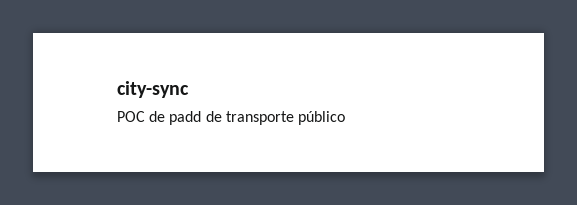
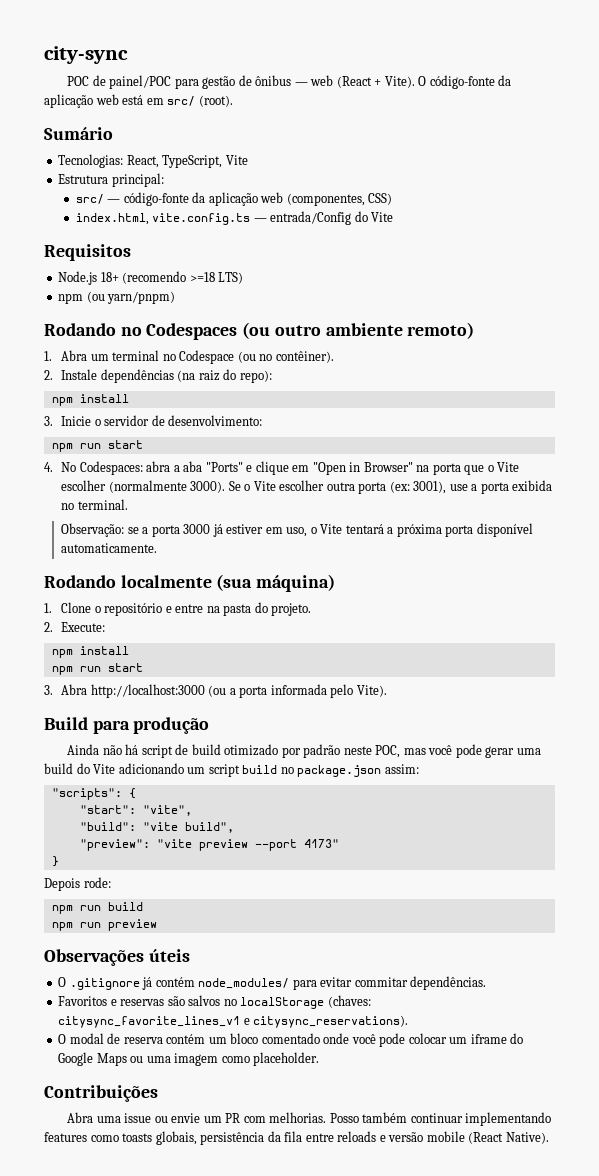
- POC de padd de transporte público
+ POC de painel/POC para gestão de ônibus — web (React + Vite). O código-fonte da aplicação web está em src/ (root).
+ Sumário
+ Tecnologias: React, TypeScript, Vite
+ Estrutura principal:
+ src/ — código-fonte da aplicação web (componentes, CSS)
+ index.html, vite.config.ts — entrada/Config do Vite
+ Requisitos
+ Node.js 18+ (recomendo >=18 LTS)
+ npm (ou yarn/pnpm)
+ Rodando no Codespaces (ou outro ambiente remoto)
+ 1. Abra um terminal no Codespace (ou no contêiner).
+ 2. Instale dependências (na raiz do repo):
+ npm install
+ 3. Inicie o servidor de desenvolvimento:
+ npm run start
+ 4. No Codespaces: abra a aba "Ports" e clique em "Open in Browser" na porta que o Vite escolher (normalmente 3000). Se o Vite escolher outra porta (ex: 3001), use a porta exibida no terminal.
+ Observação: se a porta 3000 já estiver em uso, o Vite tentará a próxima porta disponível automaticamente.
+ Rodando localmente (sua máquina)
+ 1. Clone o repositório e entre na pasta do projeto.
+ 2. Execute:
+ npm install
+ npm run start
+ 3. Abra http://localhost:3000 (ou a porta informada pelo Vite).
+ Build para produção
+ Ainda não há script de build otimizado por padrão neste POC, mas você pode gerar uma build do Vite adicionando um script build no package.json assim:
+ "scripts": {
+ "start": "vite",
+ "build": "vite build",
+ "preview": "vite preview --port 4173"
+ }
+ Depois rode:
+ npm run build
+ npm run preview
+ Observações úteis
+ O .gitignore já contém node_modules/ para evitar commitar dependências.
+ Favoritos e reservas são salvos no localStorage (chaves: citysync_favorite_lines_v1 e citysync_reservations).
+ O modal de reserva contém um bloco comentado onde você pode colocar um iframe do Google Maps ou uma imagem como placeholder.
+ Contribuições
+ Abra uma issue ou envie um PR com melhorias. Posso também continuar implementando features como toasts globais, persistência da fila entre reloads e versão mobile (React Native).

